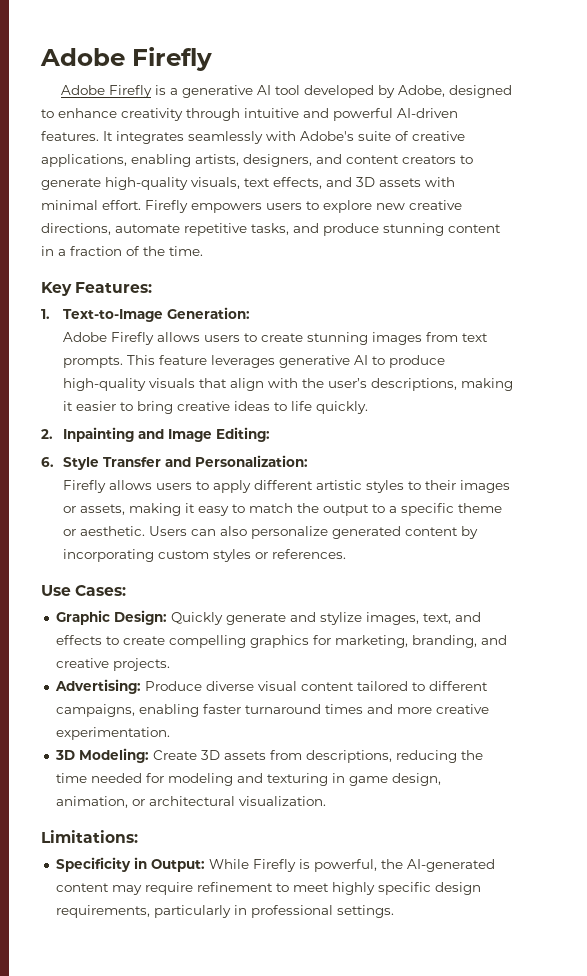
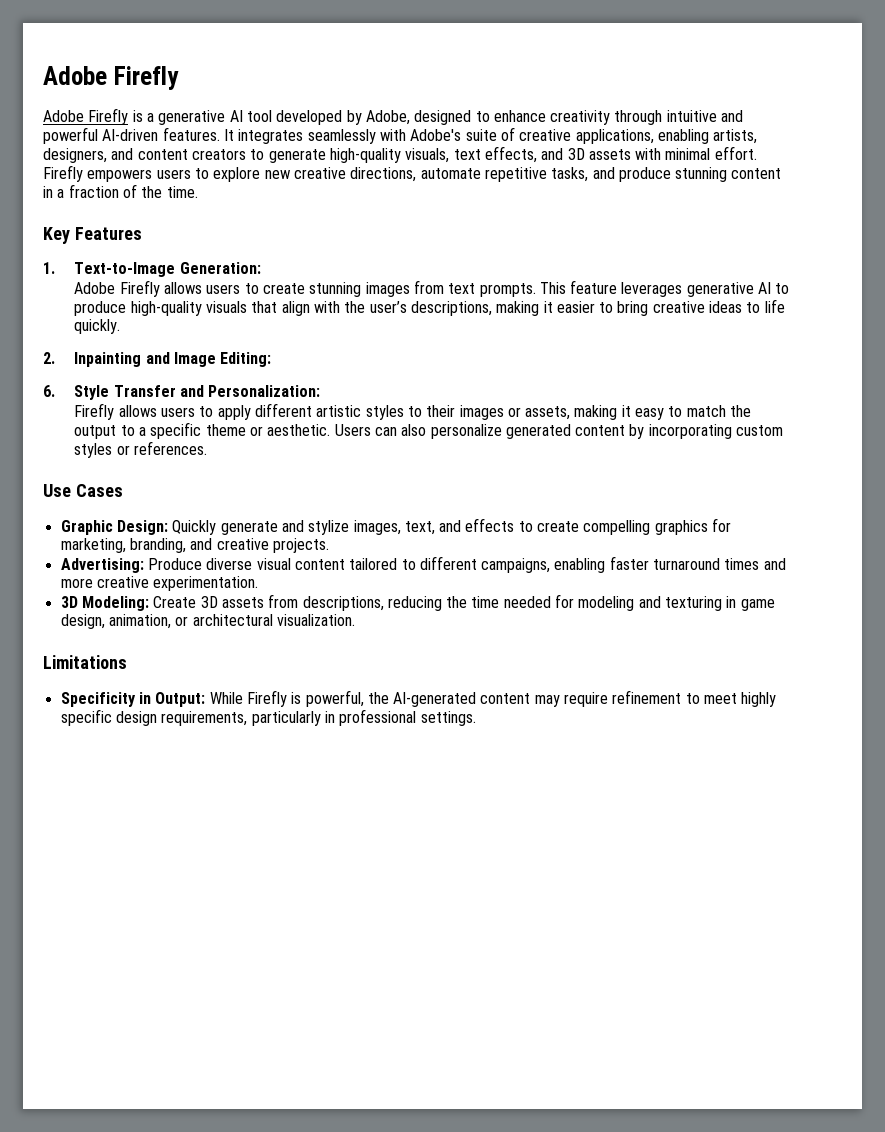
- Key Features:
+ Key Features
- Use Cases:
+ Use Cases
- Limitations:
+ Limitations

